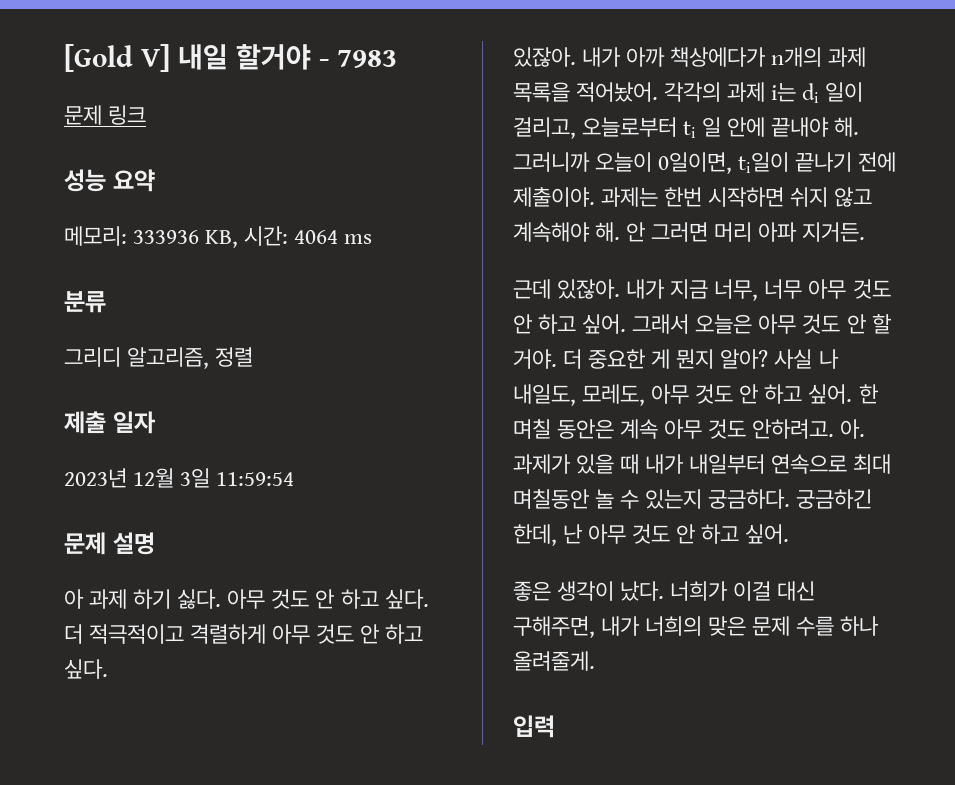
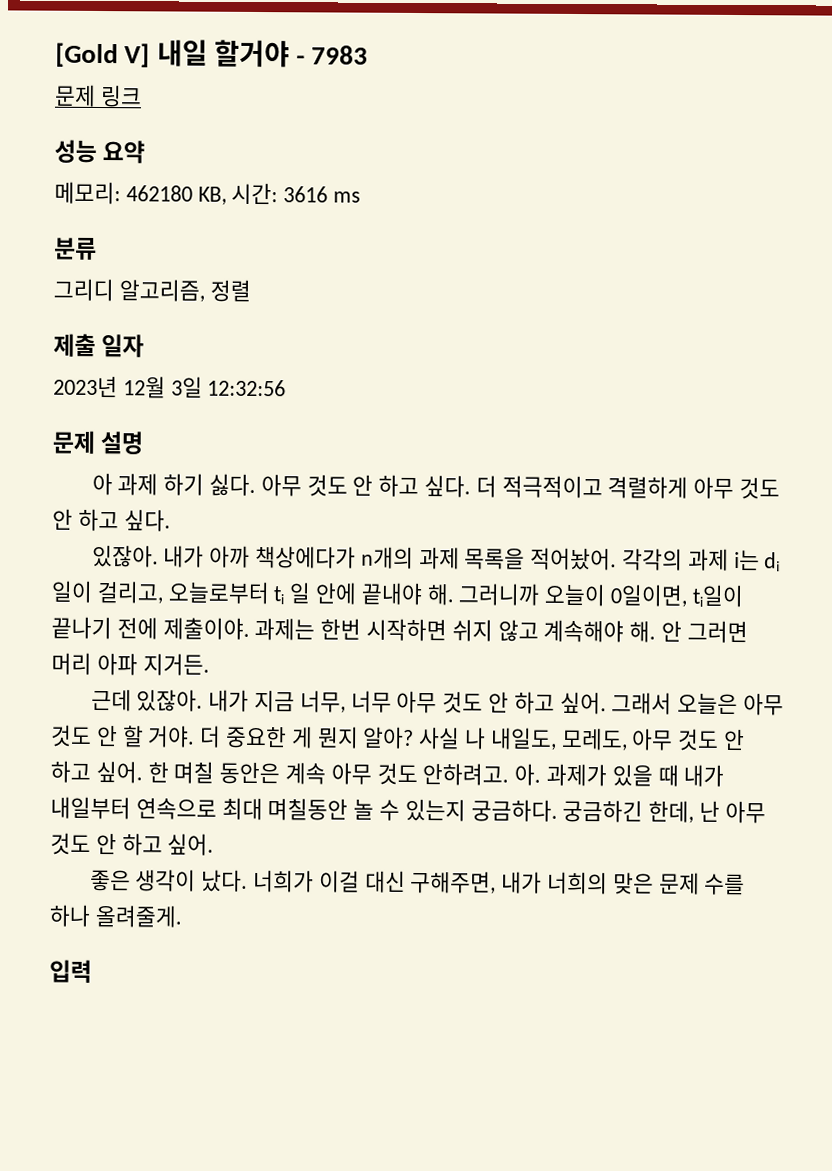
- 메모리: 333936 KB, 시간: 4064 ms
+ 메모리: 462180 KB, 시간: 3616 ms
- 2023년 12월 3일 11:59:54
+ 2023년 12월 3일 12:32:56

